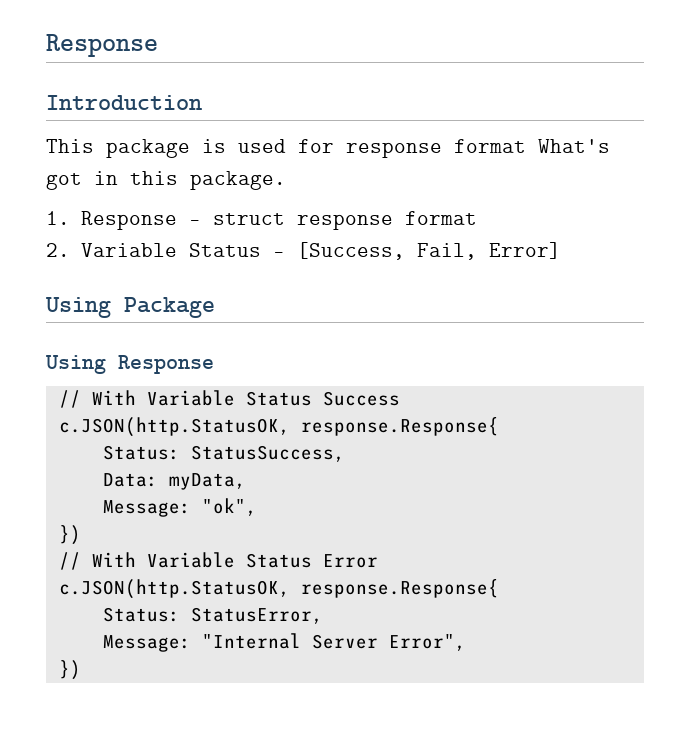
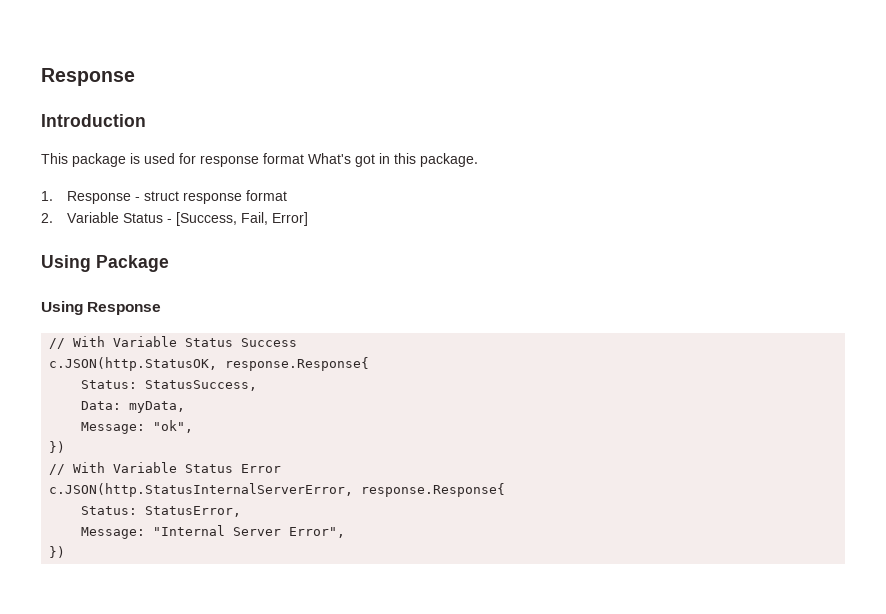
  // With Variable Status Error
- c.JSON(http.StatusOK, response.Response{
+ c.JSON(http.StatusInternalServerError, response.Response{

